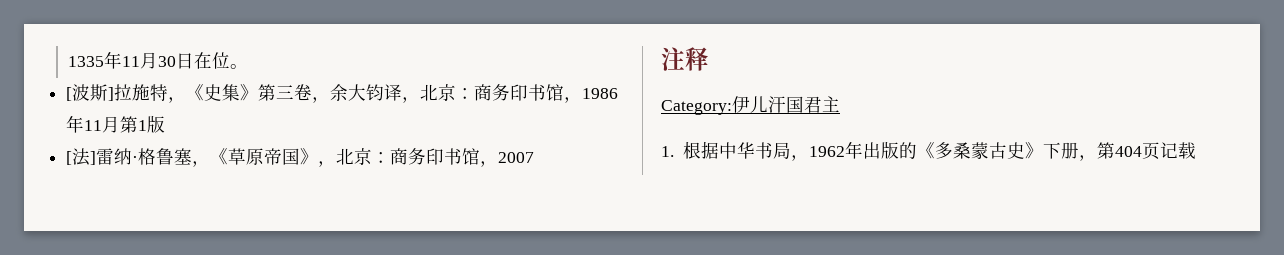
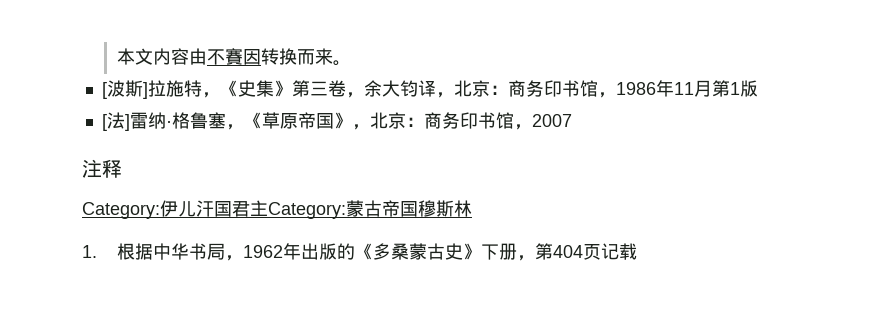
- 1335年11月30日在位。
+ 本文内容由不賽因转换而来。
- Category:伊儿汗国君主
+ Category:伊儿汗国君主Category:蒙古帝国穆斯林

